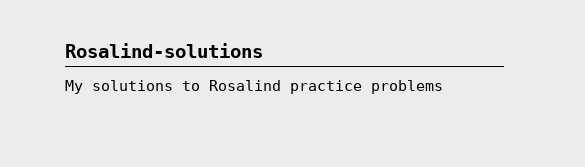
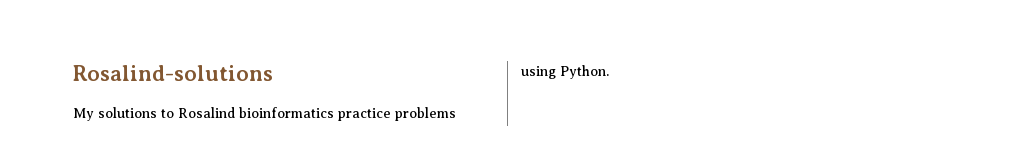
- My solutions to Rosalind practice problems
+ My solutions to Rosalind bioinformatics practice problems using Python.

